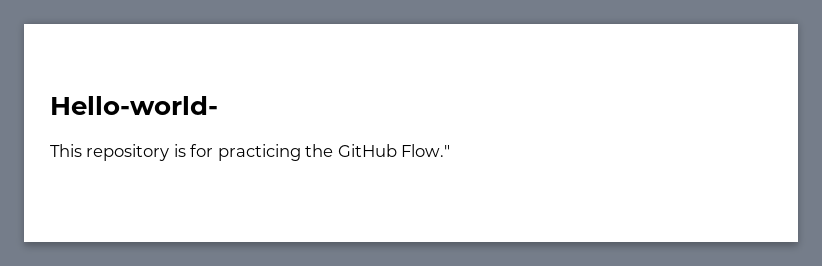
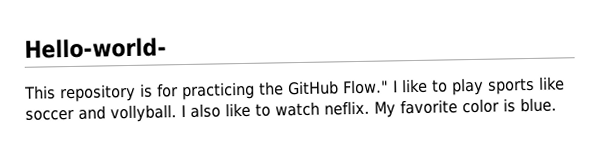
+ I like to play sports like soccer and vollyball. I also like to watch neflix. My favorite color is blue.

